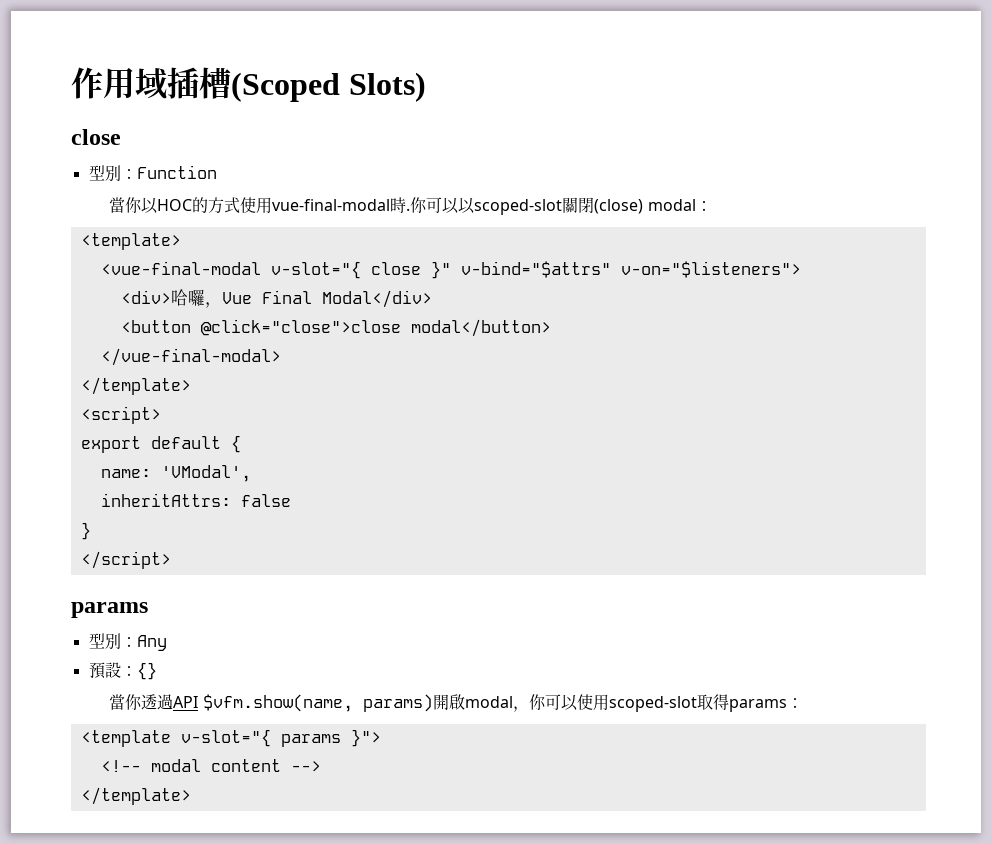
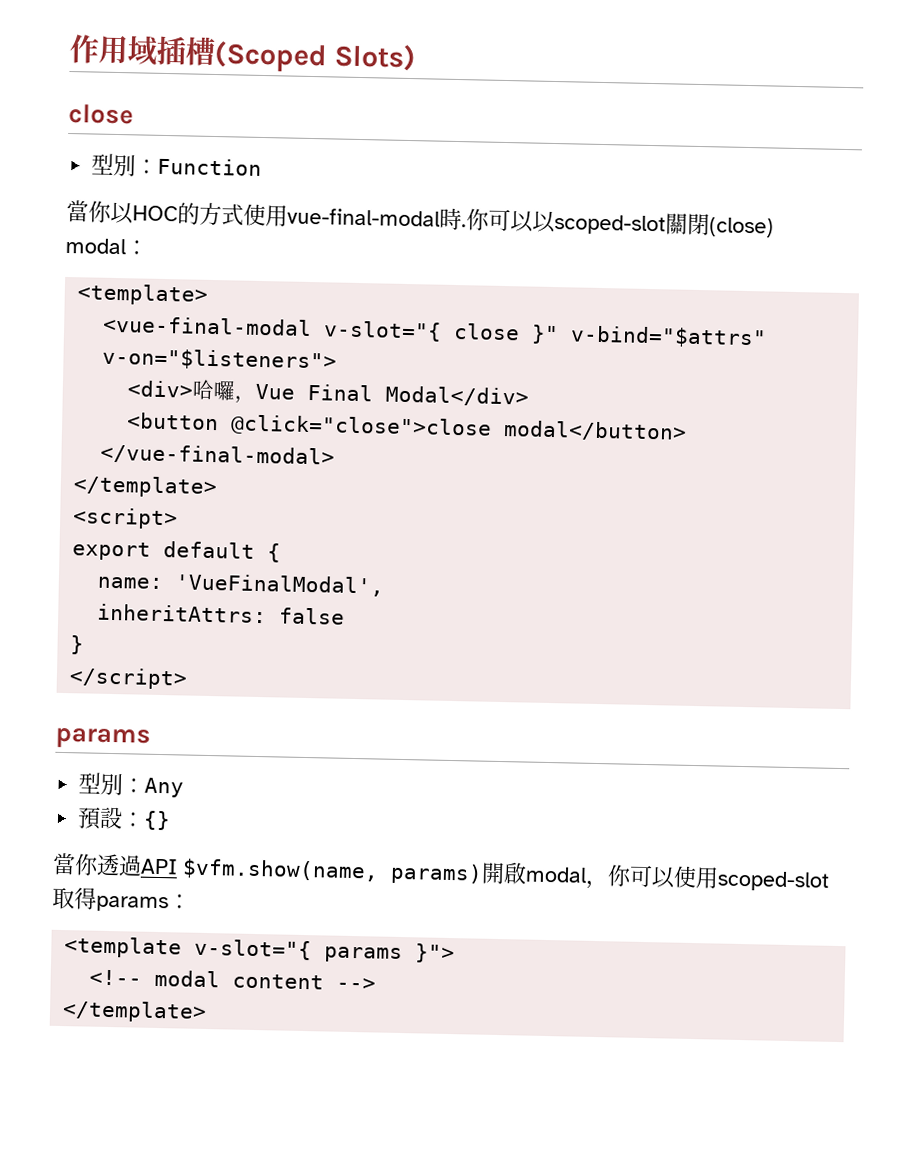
- name: 'VModal',
+ name: 'VueFinalModal',

